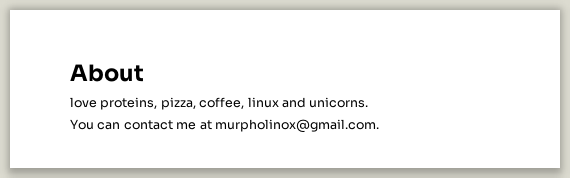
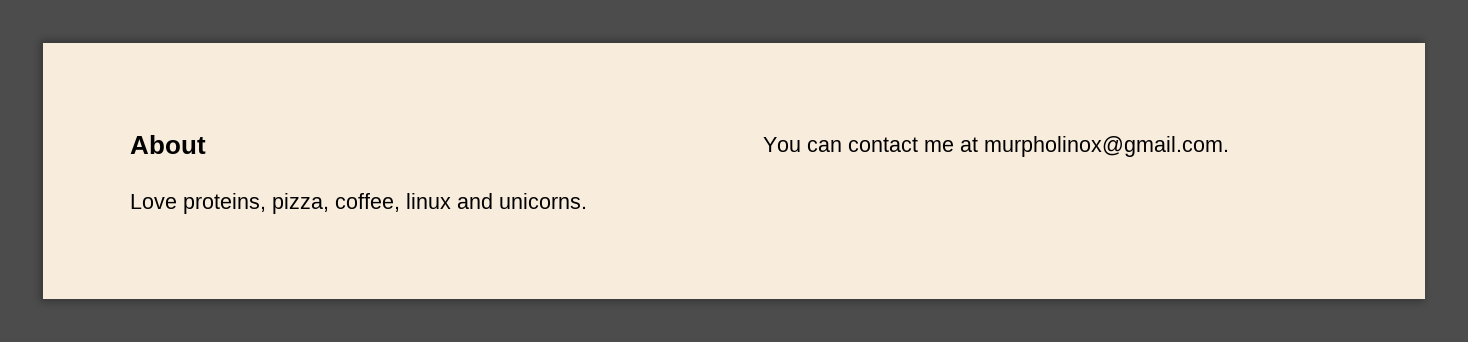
- love proteins, pizza, coffee, linux and unicorns.
+ Love proteins, pizza, coffee, linux and unicorns.

